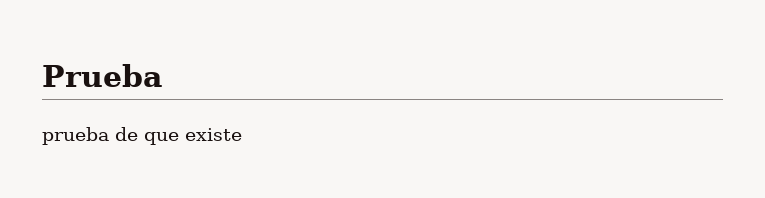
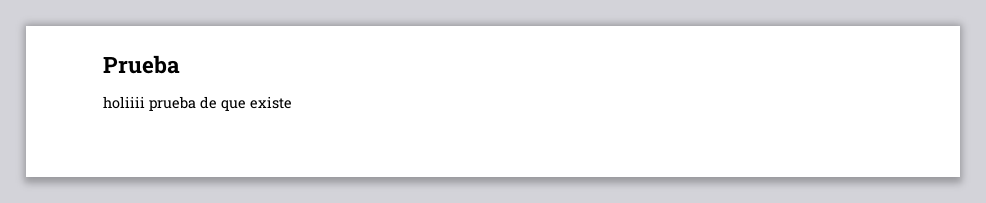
- prueba de que existe
+ holiiii prueba de que existe

